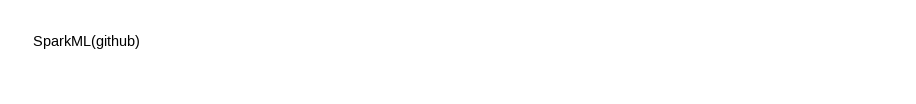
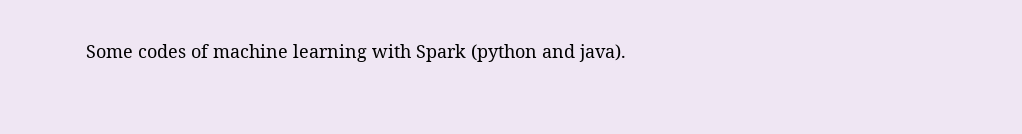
- SparkML(github)
+ Some codes of machine learning with Spark (python and java).

